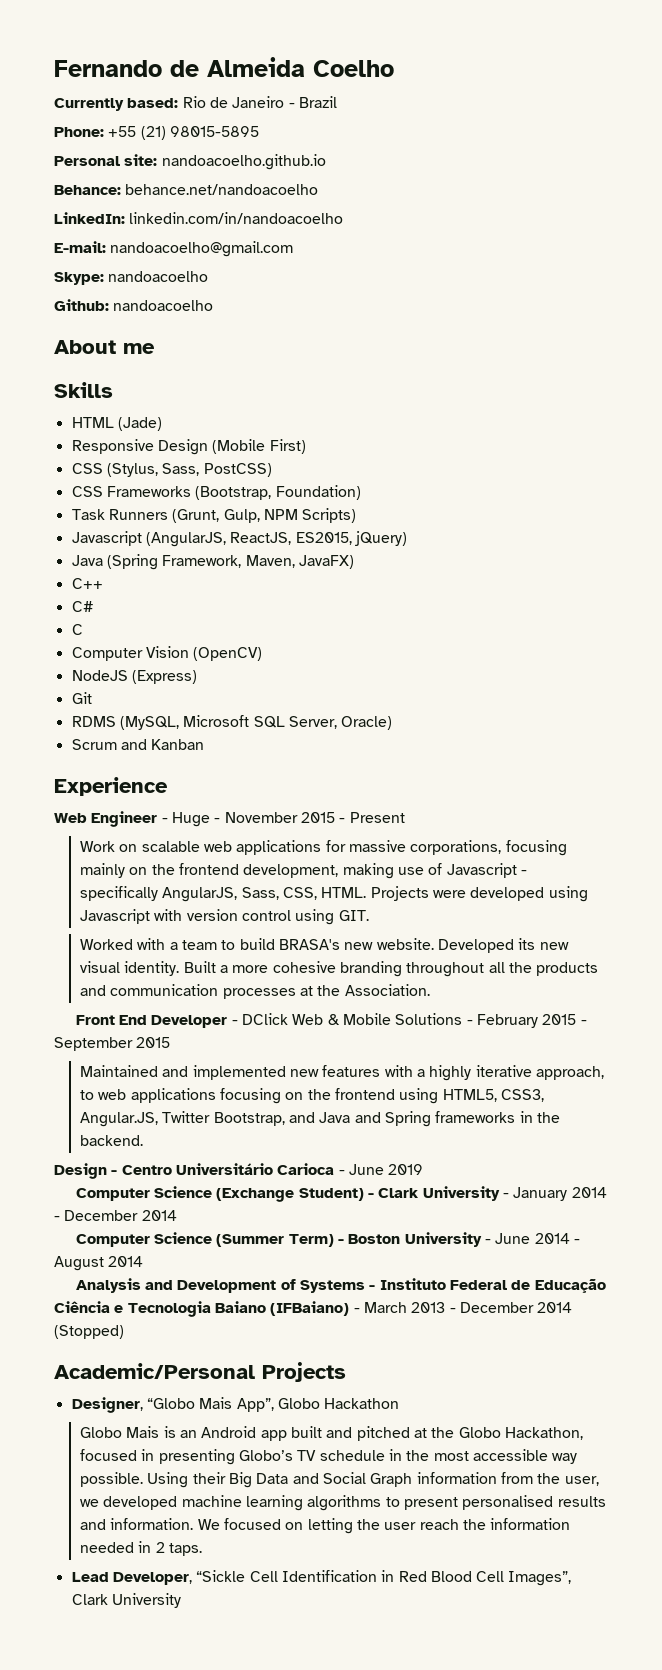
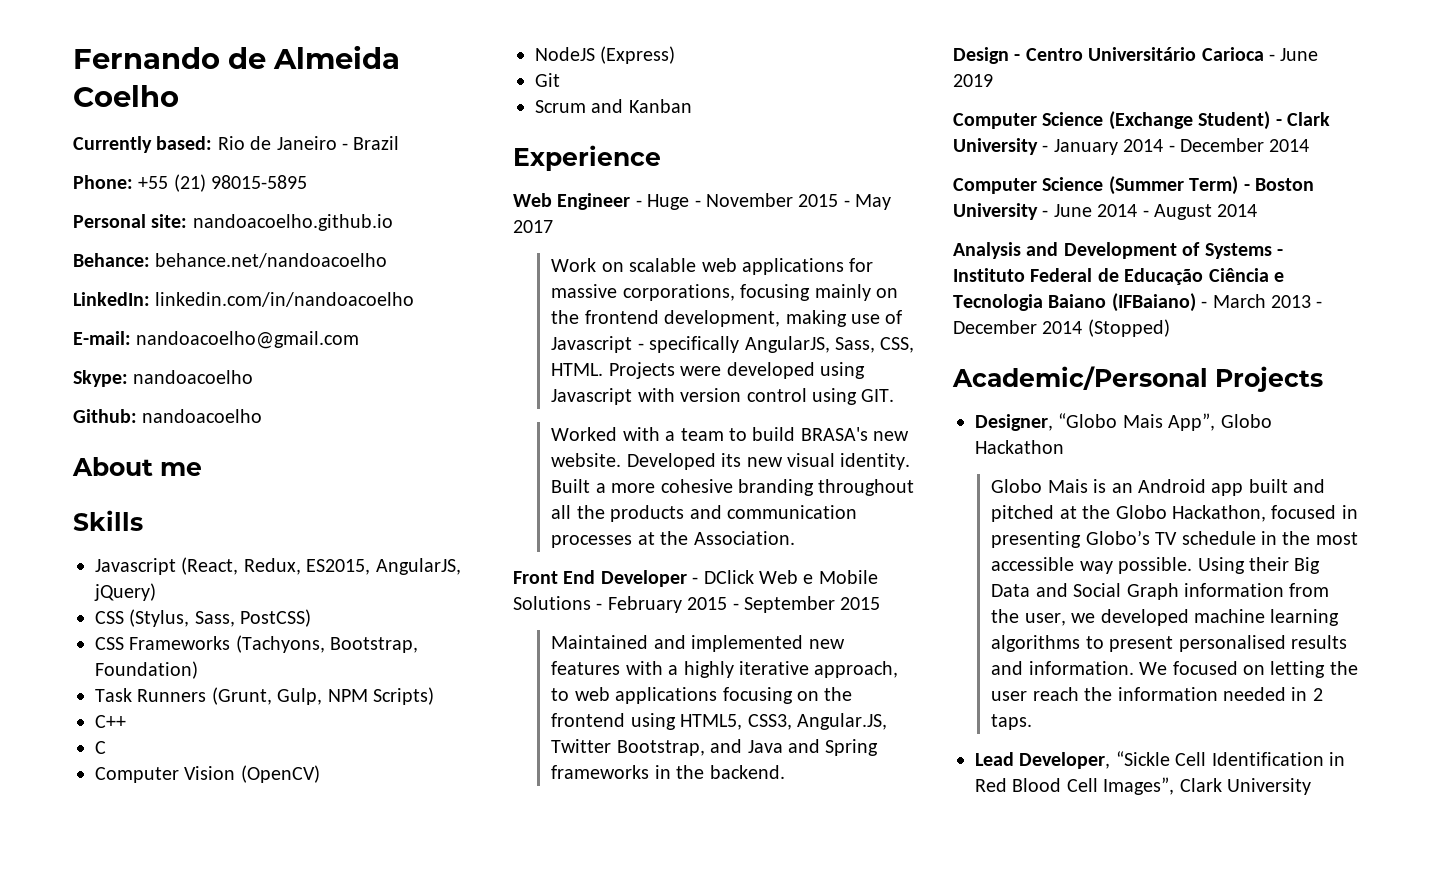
- HTML (Jade)
- Responsive Design (Mobile First)
+ Javascript (React, Redux, ES2015, AngularJS, jQuery)
- CSS Frameworks (Bootstrap, Foundation)
+ CSS Frameworks (Tachyons, Bootstrap, Foundation)
- Javascript (AngularJS, ReactJS, ES2015, jQuery)
- Java (Spring Framework, Maven, JavaFX)
- C#
- RDMS (MySQL, Microsoft SQL Server, Oracle)
- Web Engineer - Huge - November 2015 - Present
+ Web Engineer - Huge - November 2015 - May 2017
- Front End Developer - DClick Web & Mobile Solutions - February 2015 - September 2015
+ Front End Developer - DClick Web e Mobile Solutions - February 2015 - September 2015

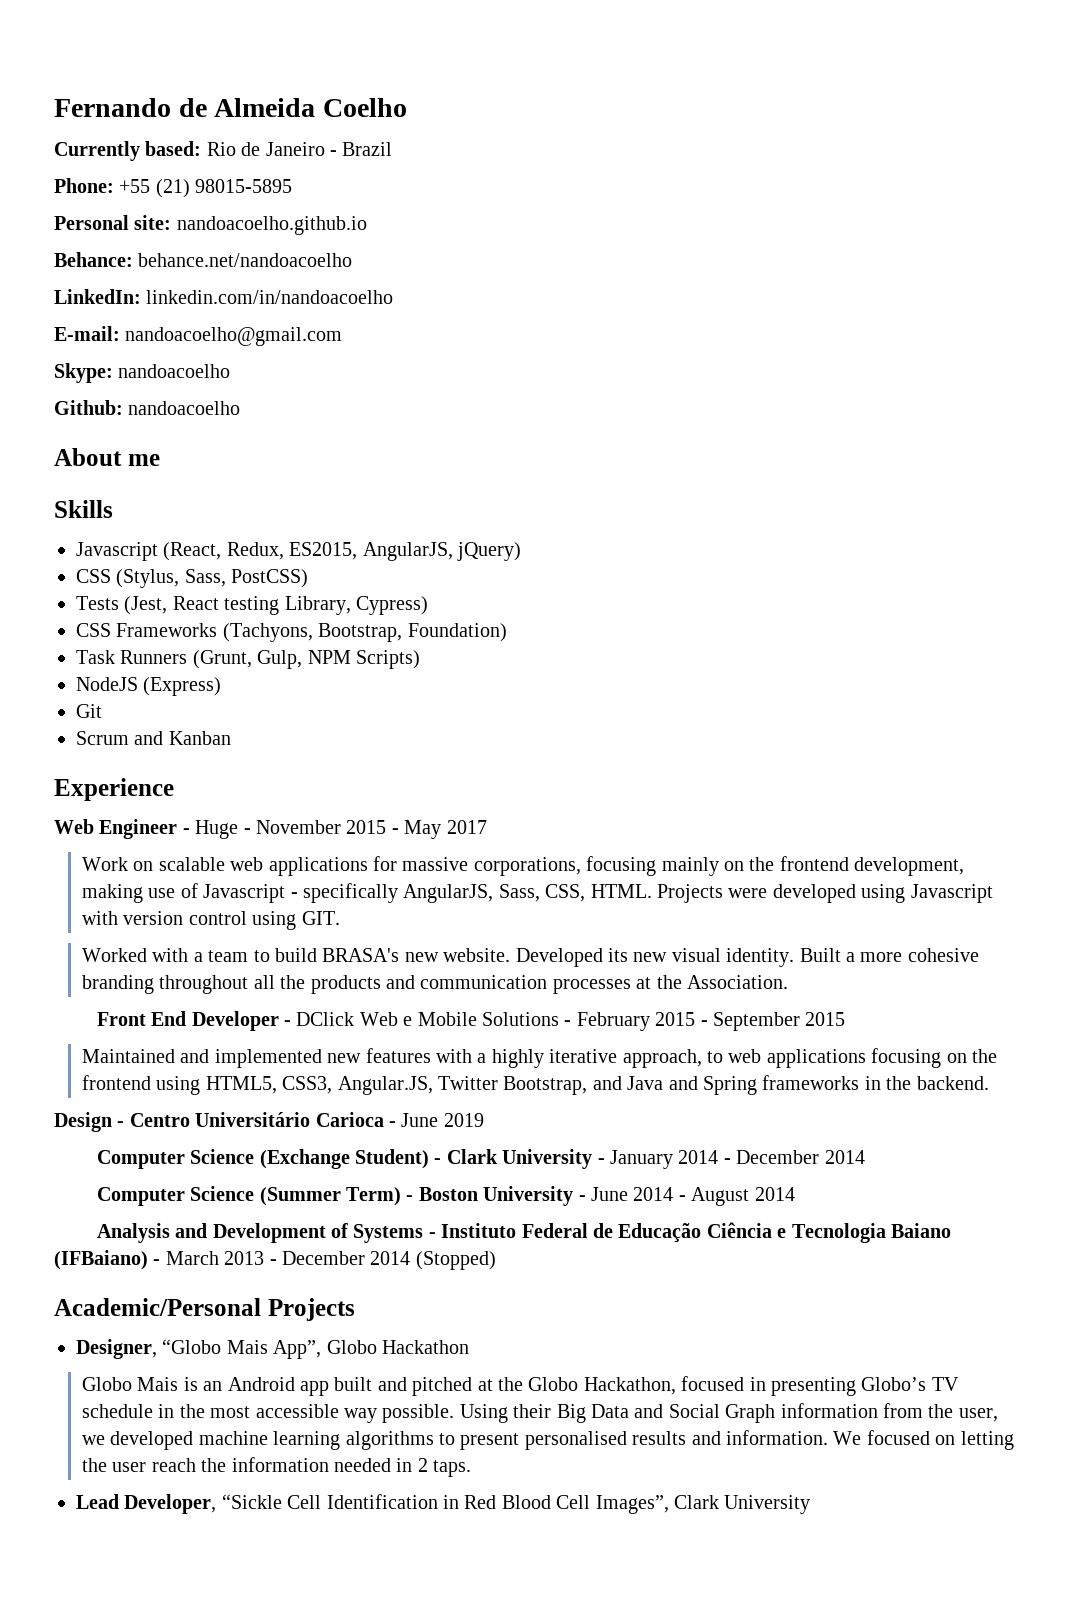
+ Tests (Jest, React testing Library, Cypress)
- C++
- C
- Computer Vision (OpenCV)

